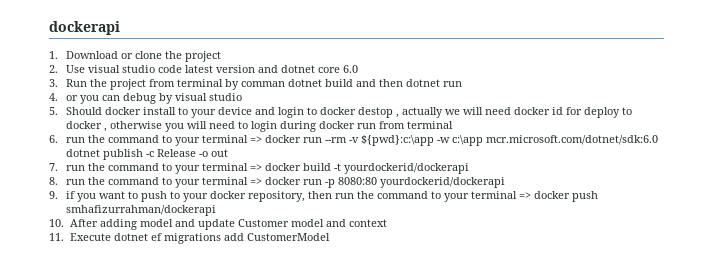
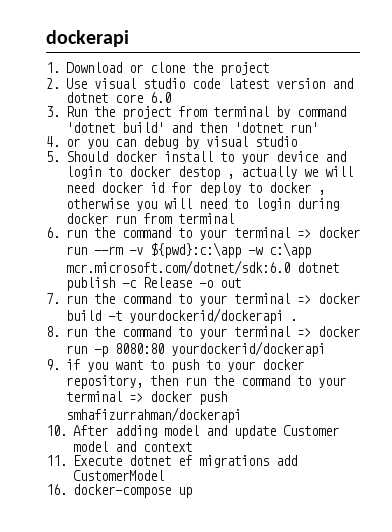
- 3. Run the project from terminal by comman dotnet build and then dotnet run
+ 3. Run the project from terminal by command 'dotnet build' and then 'dotnet run'
- 7. run the command to your terminal => docker build -t yourdockerid/dockerapi
+ 7. run the command to your terminal => docker build -t yourdockerid/dockerapi .
+ 16. docker-compose up

